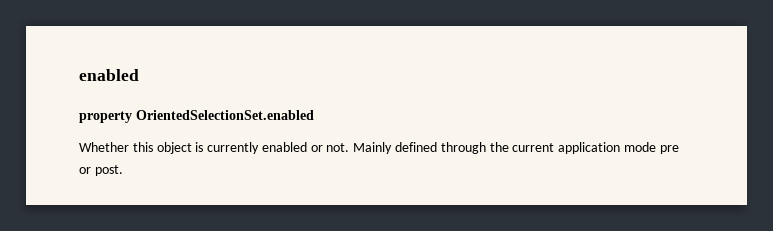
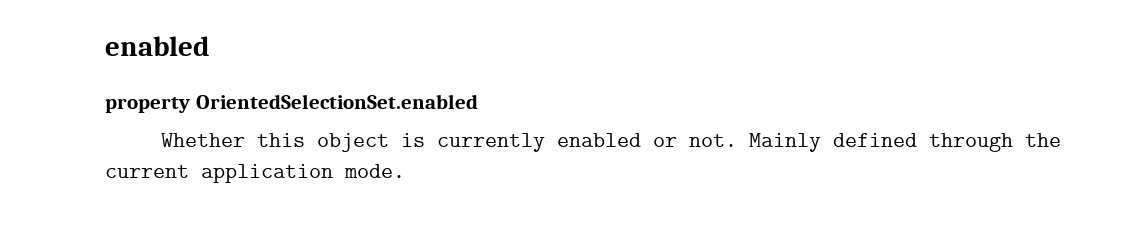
- Mainly defined through the current application mode pre or post.
+ Mainly defined through the current application mode.

